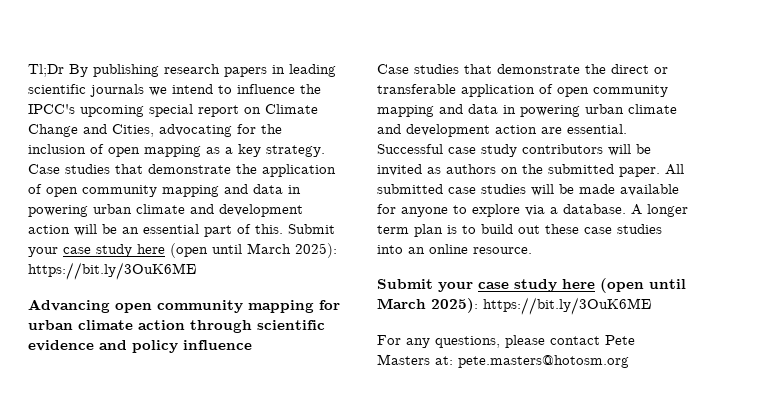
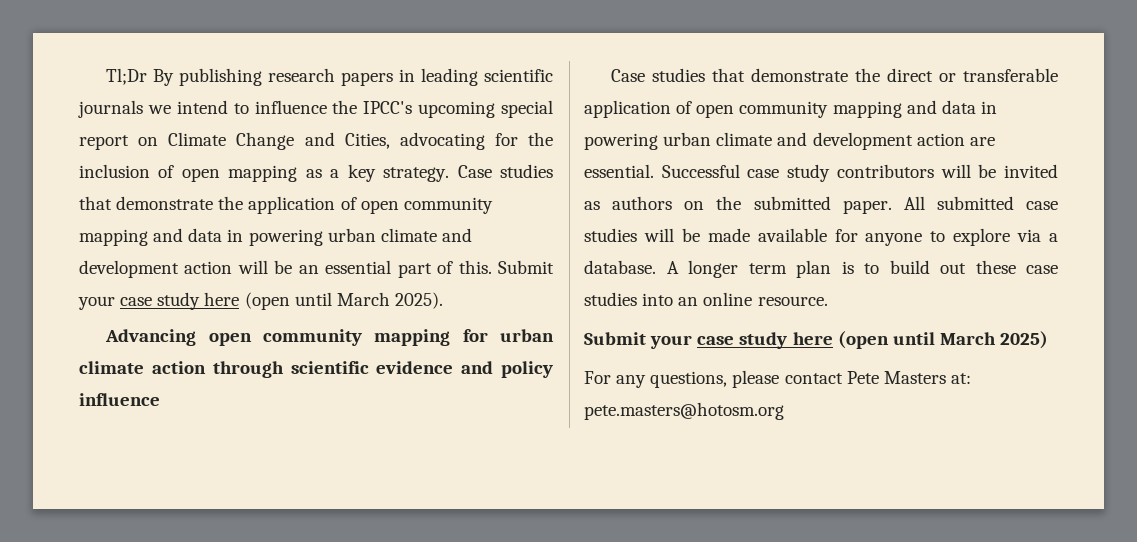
- Case studies that demonstrate the application of open community mapping and data in powering urban climate and development action will be an essential part of this. Submit your case study here (open until March 2025): https://bit.ly/3OuK6ME
+ Case studies that demonstrate the application of open community mapping and data in powering urban climate and development action will be an essential part of this. Submit your case study here (open until March 2025).
  A longer term plan is to build out these case studies into an online resource.
- Submit your case study here (open until March 2025): https://bit.ly/3OuK6ME
+ Submit your case study here (open until March 2025)

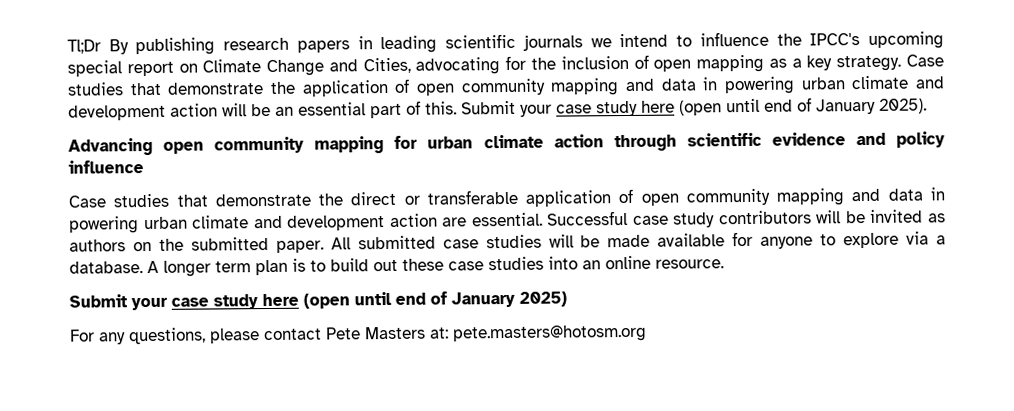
- Submit your case study here (open until March 2025).
+ Submit your case study here (open until end of January 2025).
- Submit your case study here (open until March 2025)
+ Submit your case study here (open until end of January 2025)

